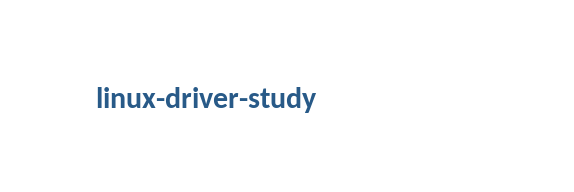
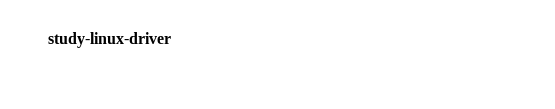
- linux-driver-study
+ study-linux-driver

